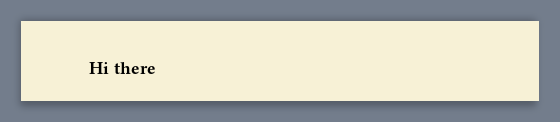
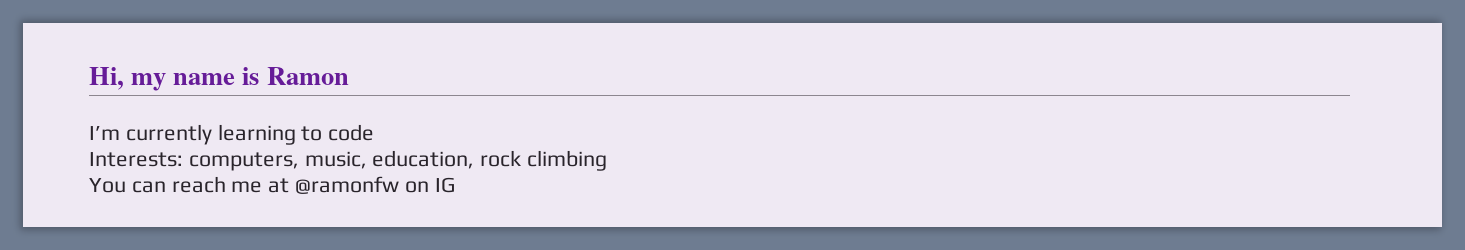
- Hi there
+ Hi, my name is Ramon
+ I’m currently learning to code
+ Interests: computers, music, education, rock climbing
+ You can reach me at @ramonfw on IG

